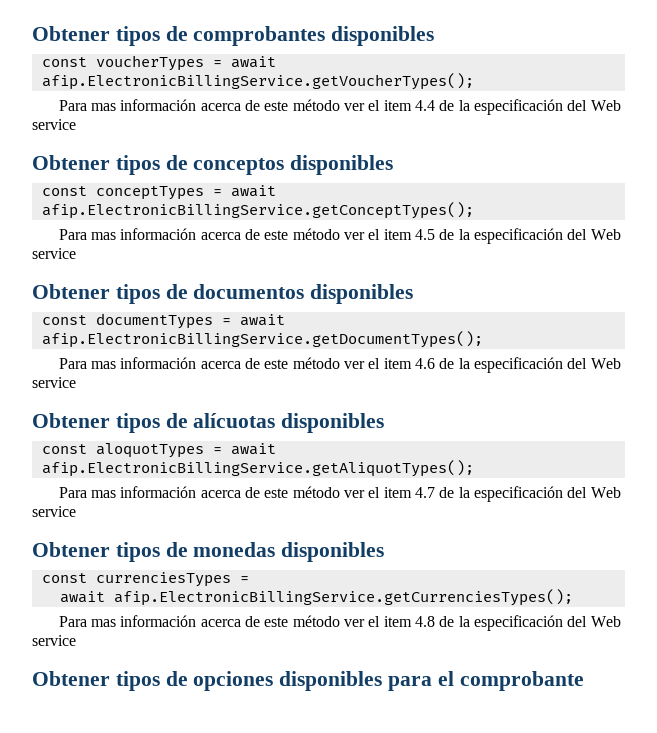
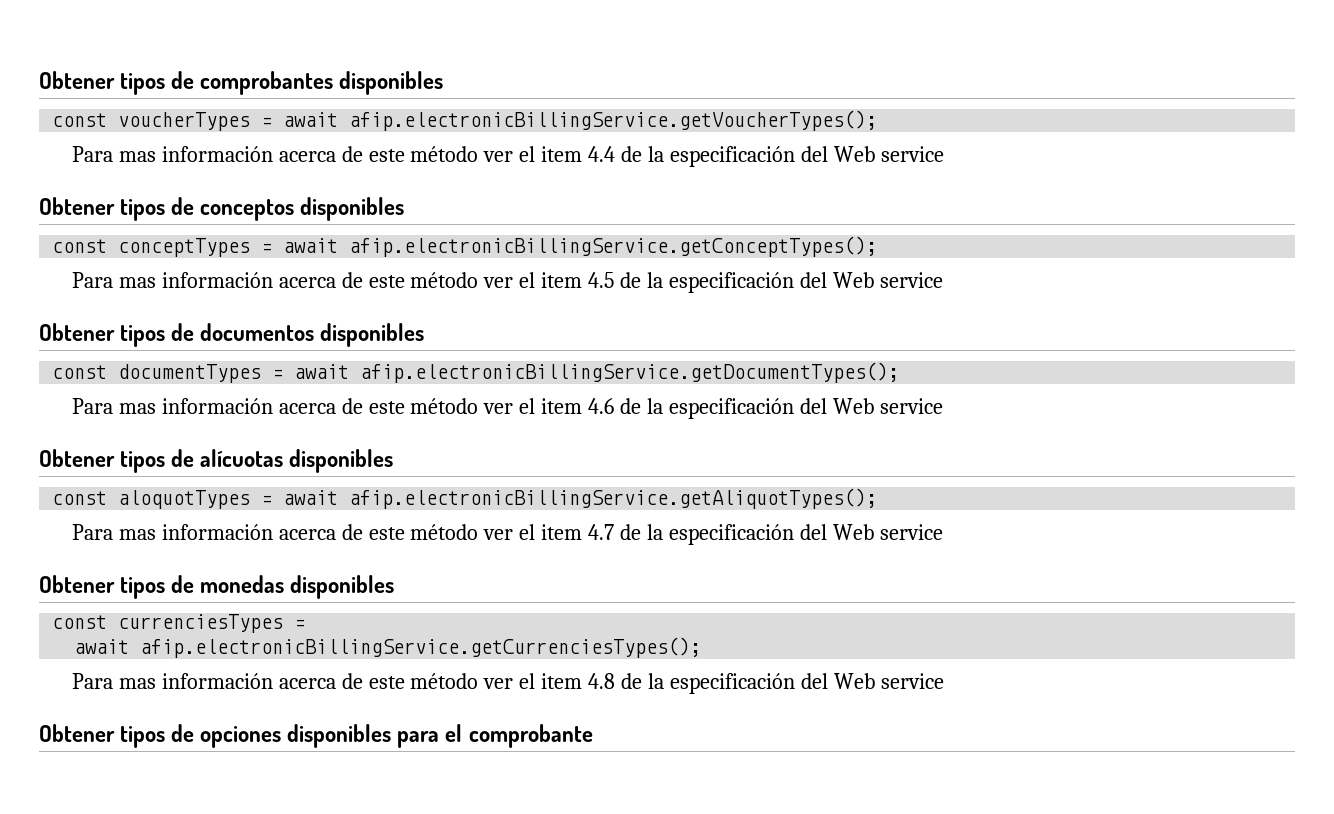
- const voucherTypes = await afip.ElectronicBillingService.getVoucherTypes();
+ const voucherTypes = await afip.electronicBillingService.getVoucherTypes();
- const conceptTypes = await afip.ElectronicBillingService.getConceptTypes();
+ const conceptTypes = await afip.electronicBillingService.getConceptTypes();
- const documentTypes = await afip.ElectronicBillingService.getDocumentTypes();
+ const documentTypes = await afip.electronicBillingService.getDocumentTypes();
- const aloquotTypes = await afip.ElectronicBillingService.getAliquotTypes();
+ const aloquotTypes = await afip.electronicBillingService.getAliquotTypes();
- await afip.ElectronicBillingService.getCurrenciesTypes();
+ await afip.electronicBillingService.getCurrenciesTypes();

